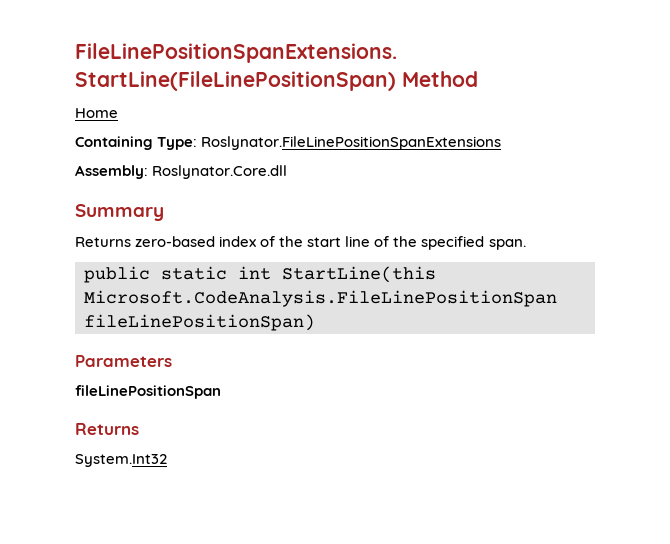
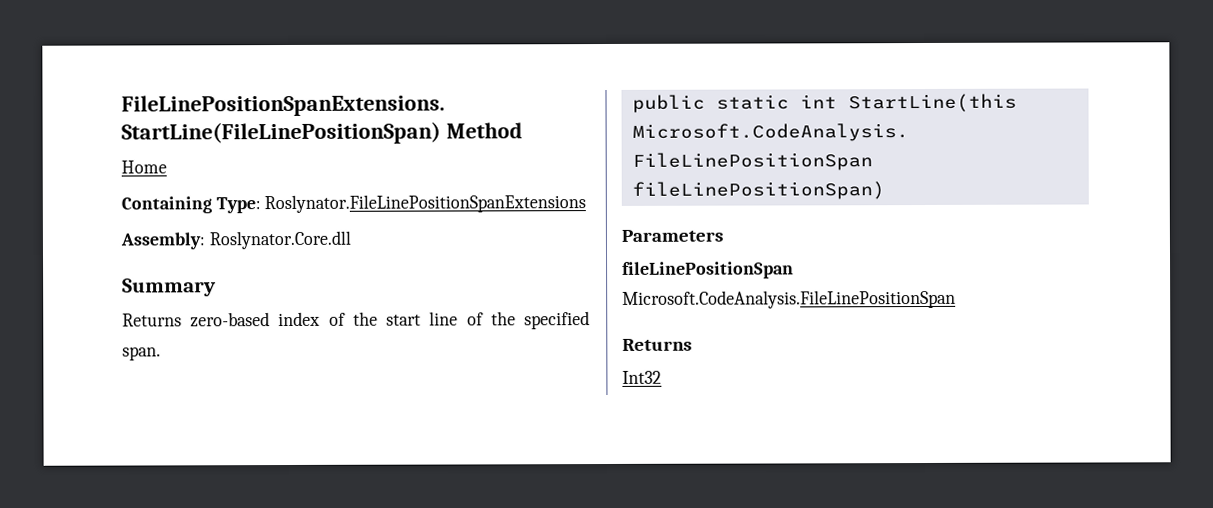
- fileLinePositionSpan
+ fileLinePositionSpan Microsoft.CodeAnalysis.FileLinePositionSpan
- System.Int32
+ Int32

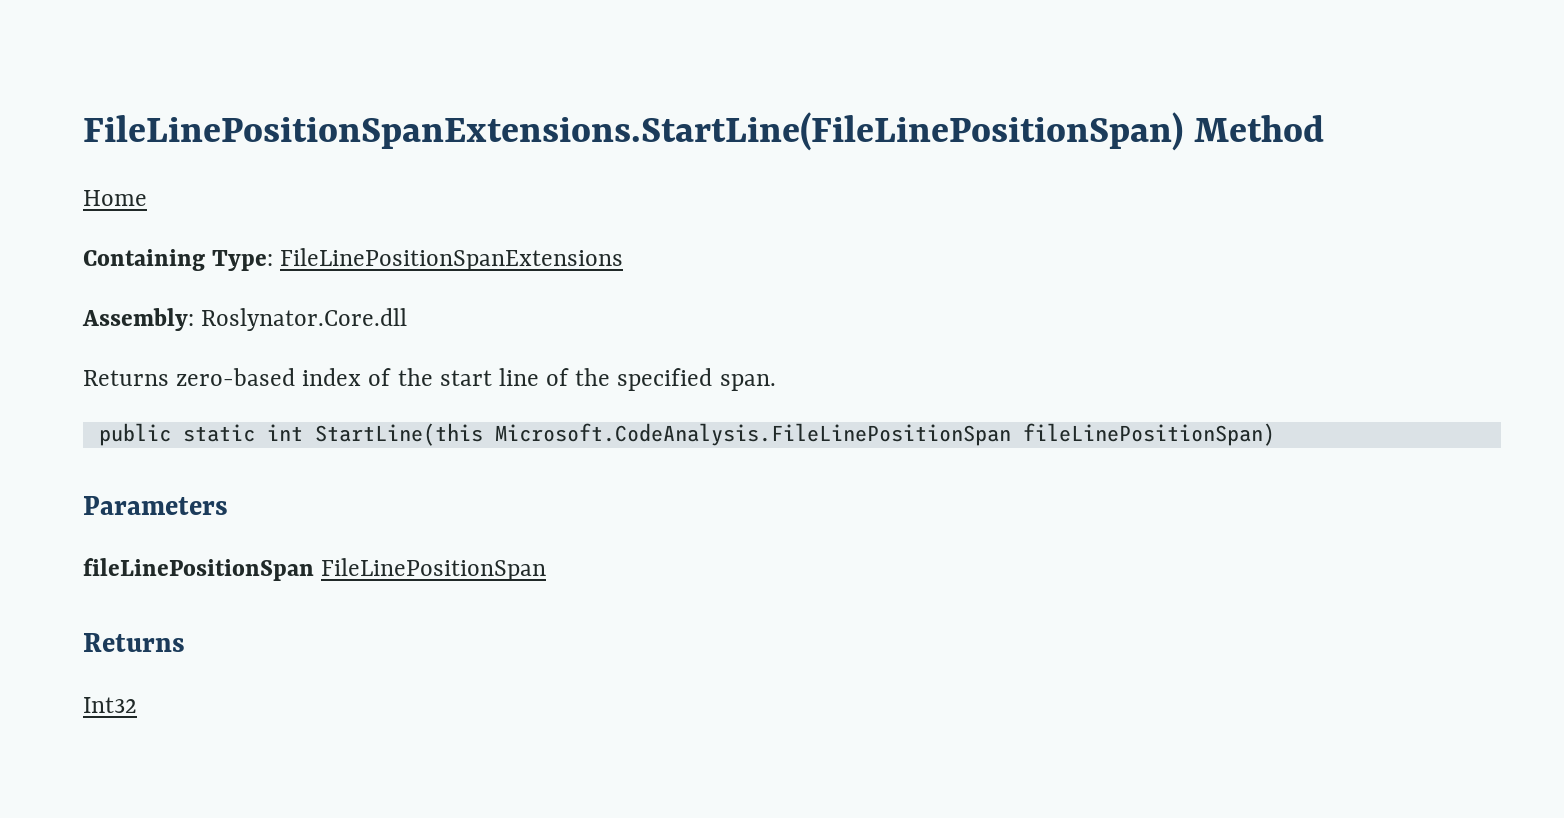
- Containing Type: Roslynator.FileLinePositionSpanExtensions
+ Containing Type: FileLinePositionSpanExtensions
- Summary
- fileLinePositionSpan Microsoft.CodeAnalysis.FileLinePositionSpan
+ fileLinePositionSpan FileLinePositionSpan

